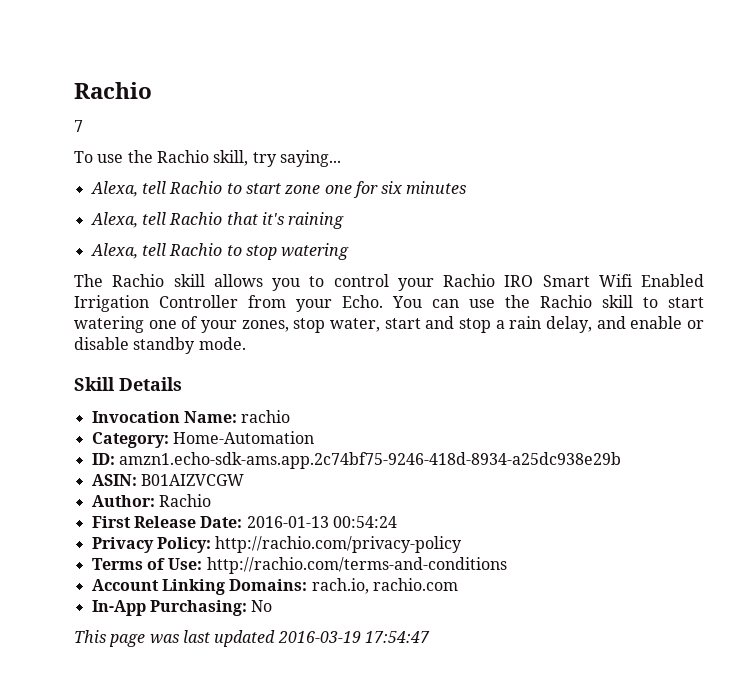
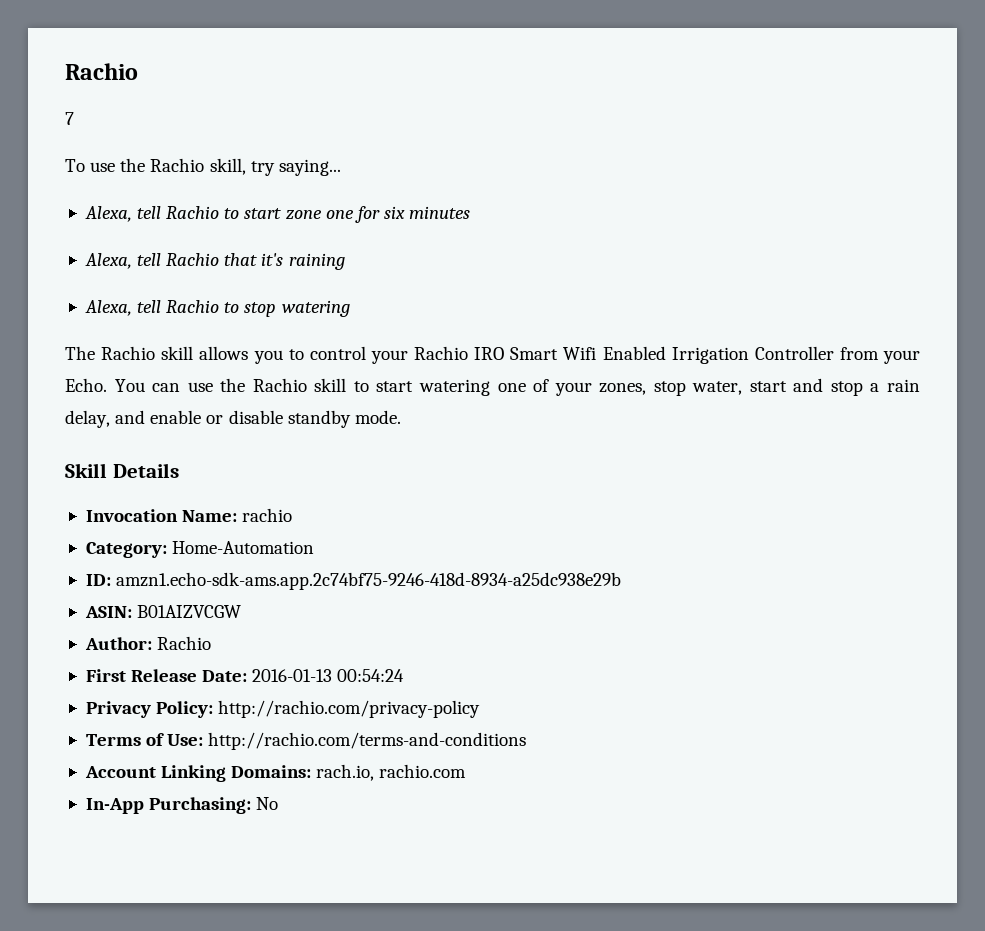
- This page was last updated 2016-03-19 17:54:47

